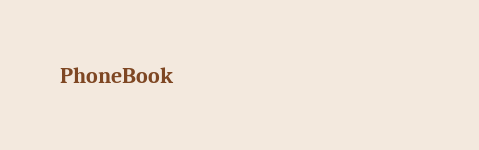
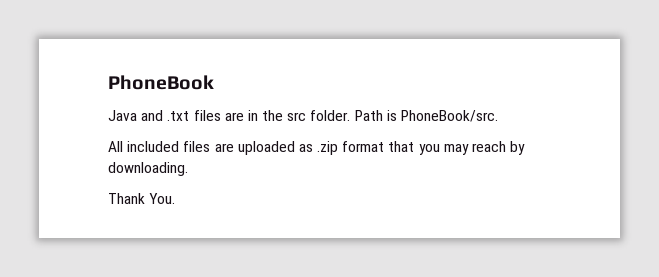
+ Java and .txt files are in the src folder. Path is PhoneBook/src.
+ All included files are uploaded as .zip format that you may reach by downloading.
+ Thank You.

